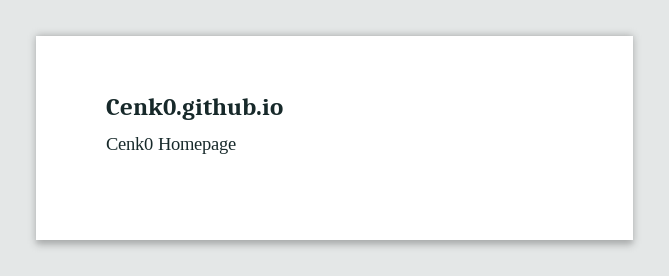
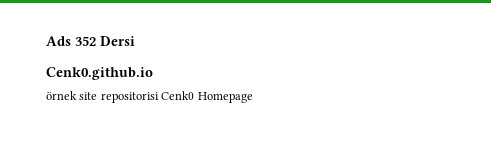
+ Ads 352 Dersi
  Cenk0.github.io
- Cenk0 Homepage
+ örnek site repositorisi Cenk0 Homepage

